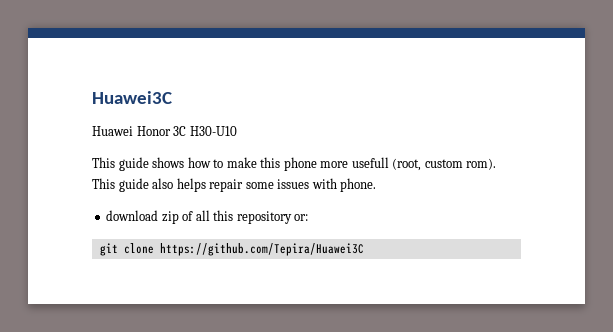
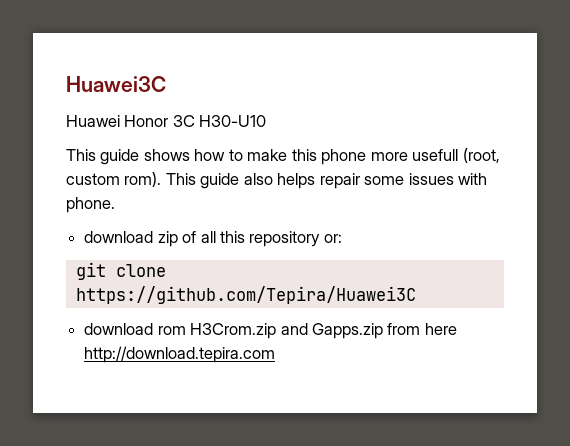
+ download rom H3Crom.zip and Gapps.zip from here http://download.tepira.com

